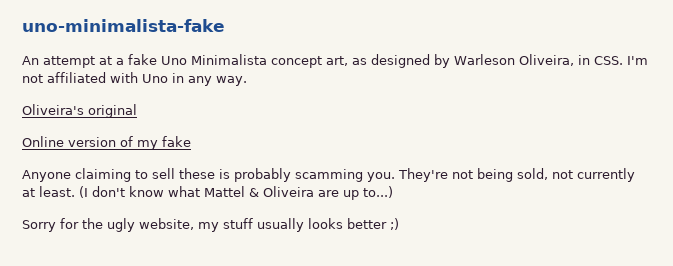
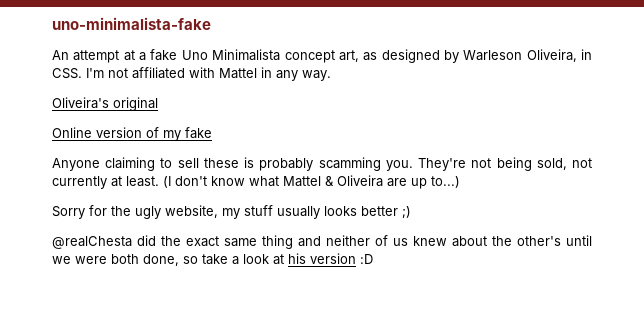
- An attempt at a fake Uno Minimalista concept art, as designed by Warleson Oliveira, in CSS. I'm not affiliated with Uno in any way.
+ An attempt at a fake Uno Minimalista concept art, as designed by Warleson Oliveira, in CSS. I'm not affiliated with Mattel in any way.
+ @realChesta did the exact same thing and neither of us knew about the other's until we were both done, so take a look at his version :D

